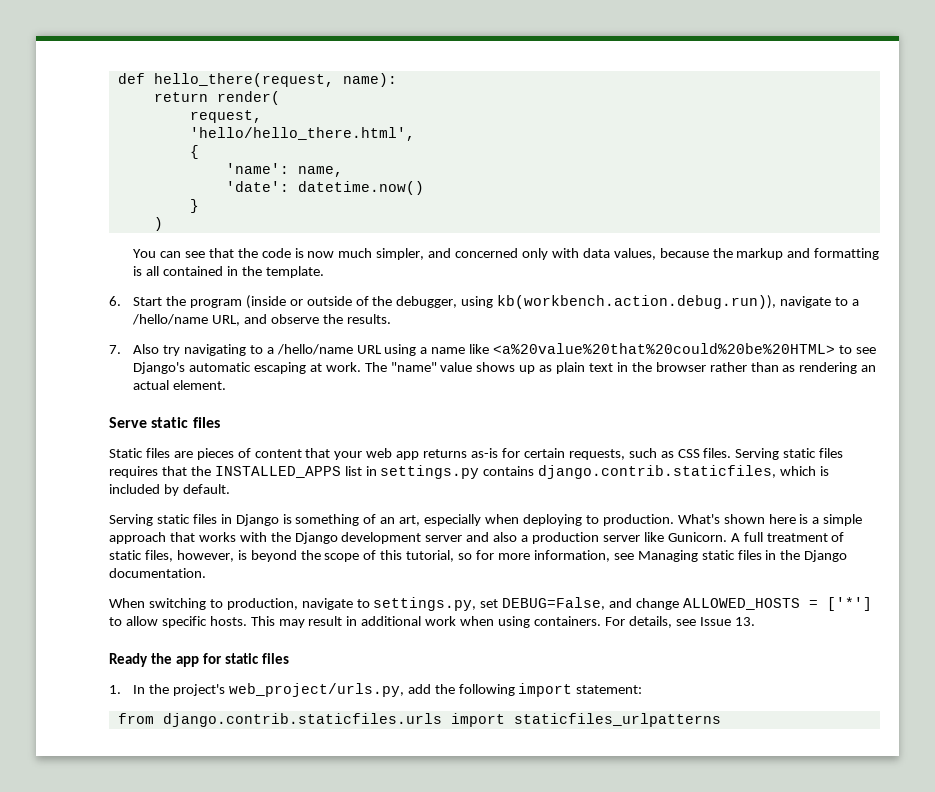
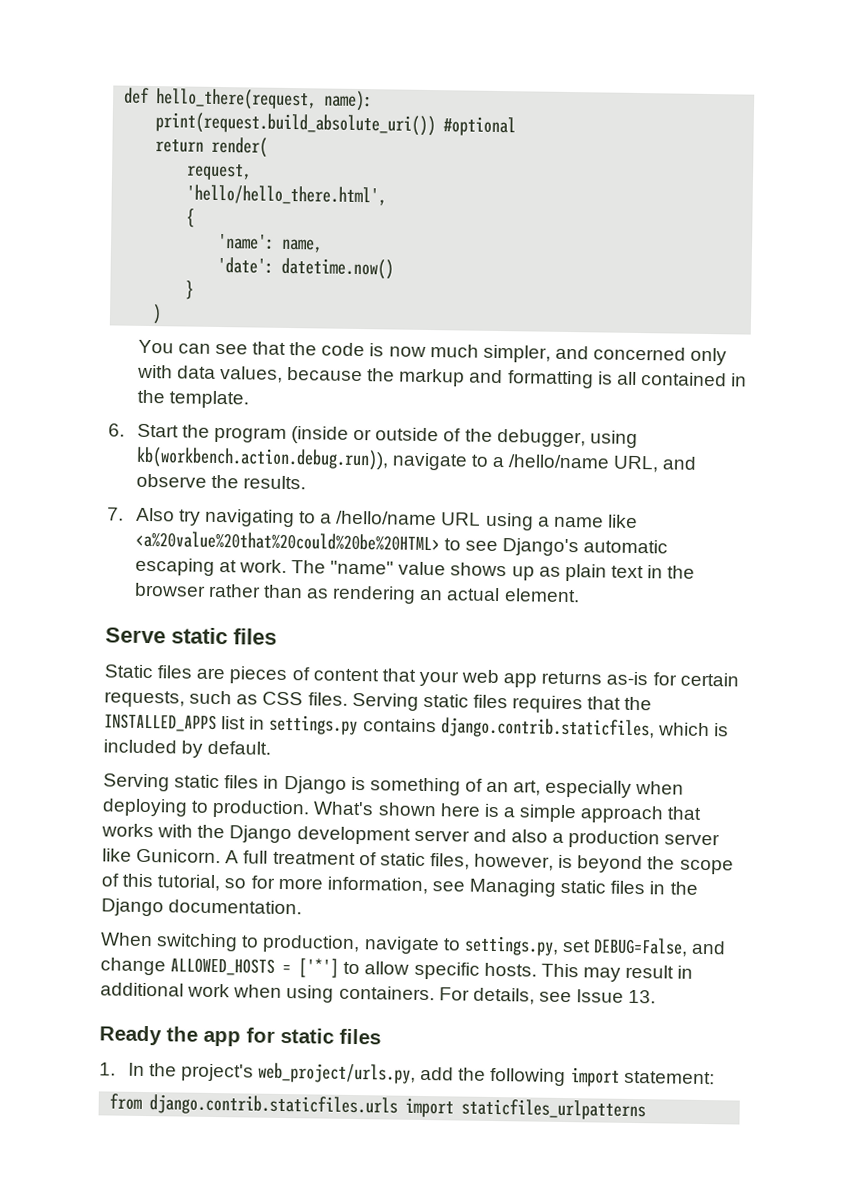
+ print(request.build_absolute_uri()) #optional

